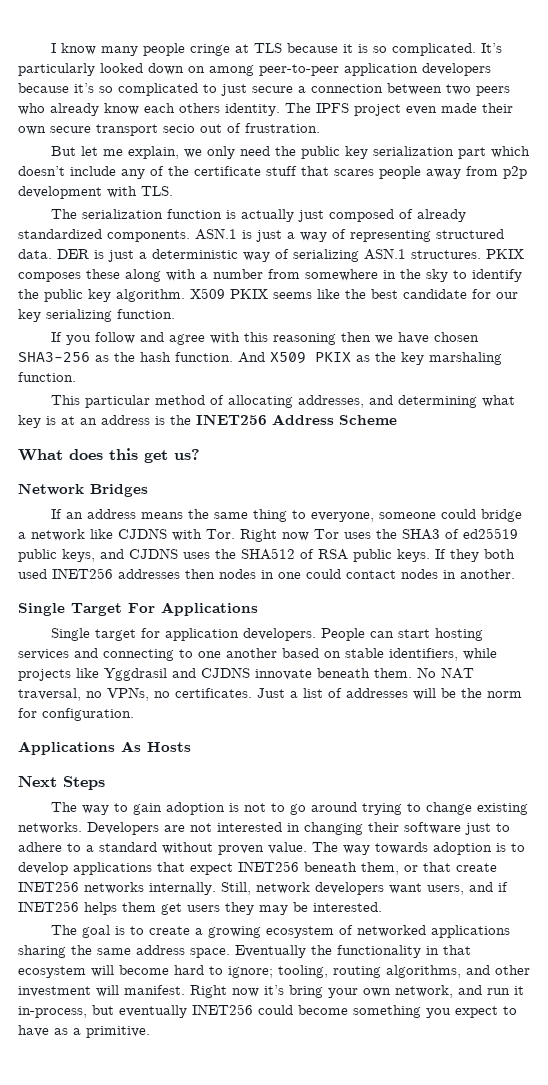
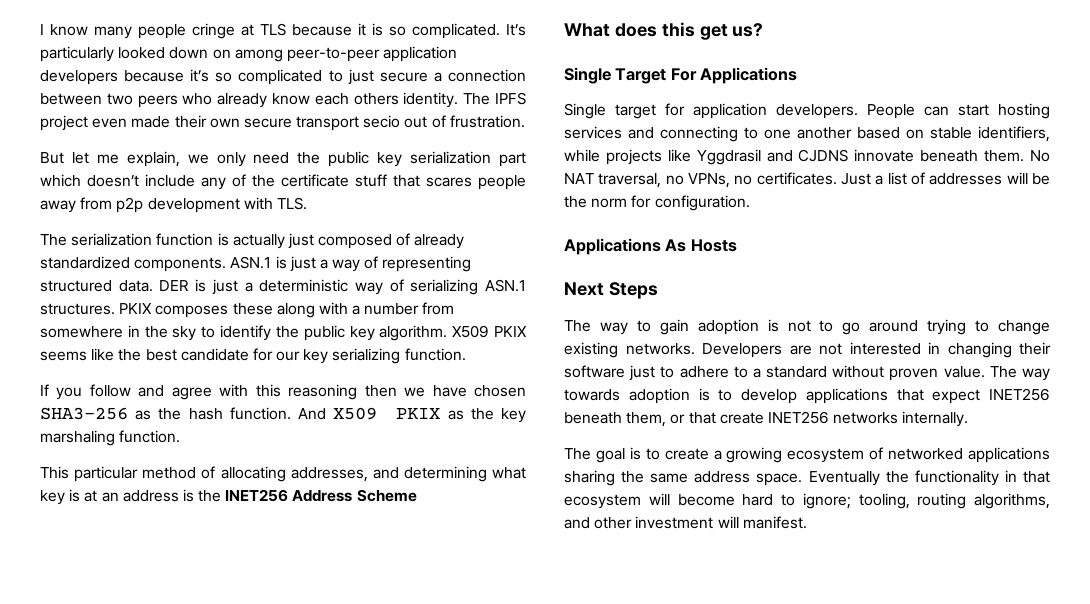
- Network Bridges
- If an address means the same thing to everyone, someone could bridge a network like CJDNS with Tor. Right now Tor uses the SHA3 of ed25519 public keys, and CJDNS uses the SHA512 of RSA public keys. If they both used INET256 addresses then nodes in one could contact nodes in another.
- Still, network developers want users, and if INET256 helps them get users they may be interested.
- Right now it’s bring your own network, and run it in-process, but eventually INET256 could become something you expect to have as a primitive.

